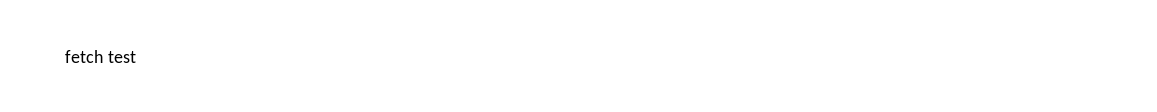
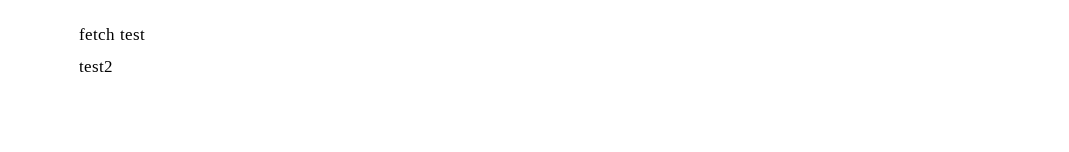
+ test2

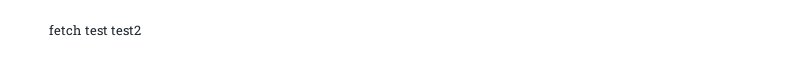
- fetch test
- test2
+ fetch test test2

